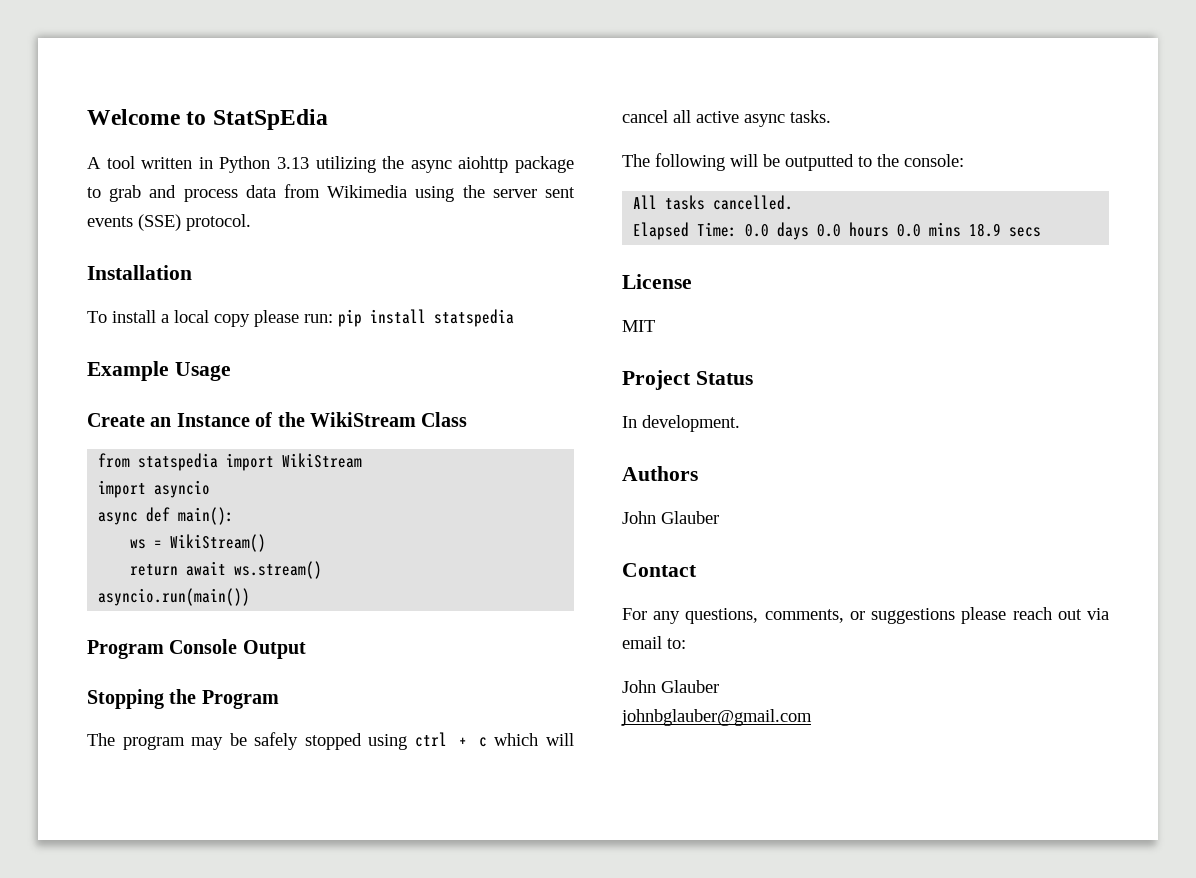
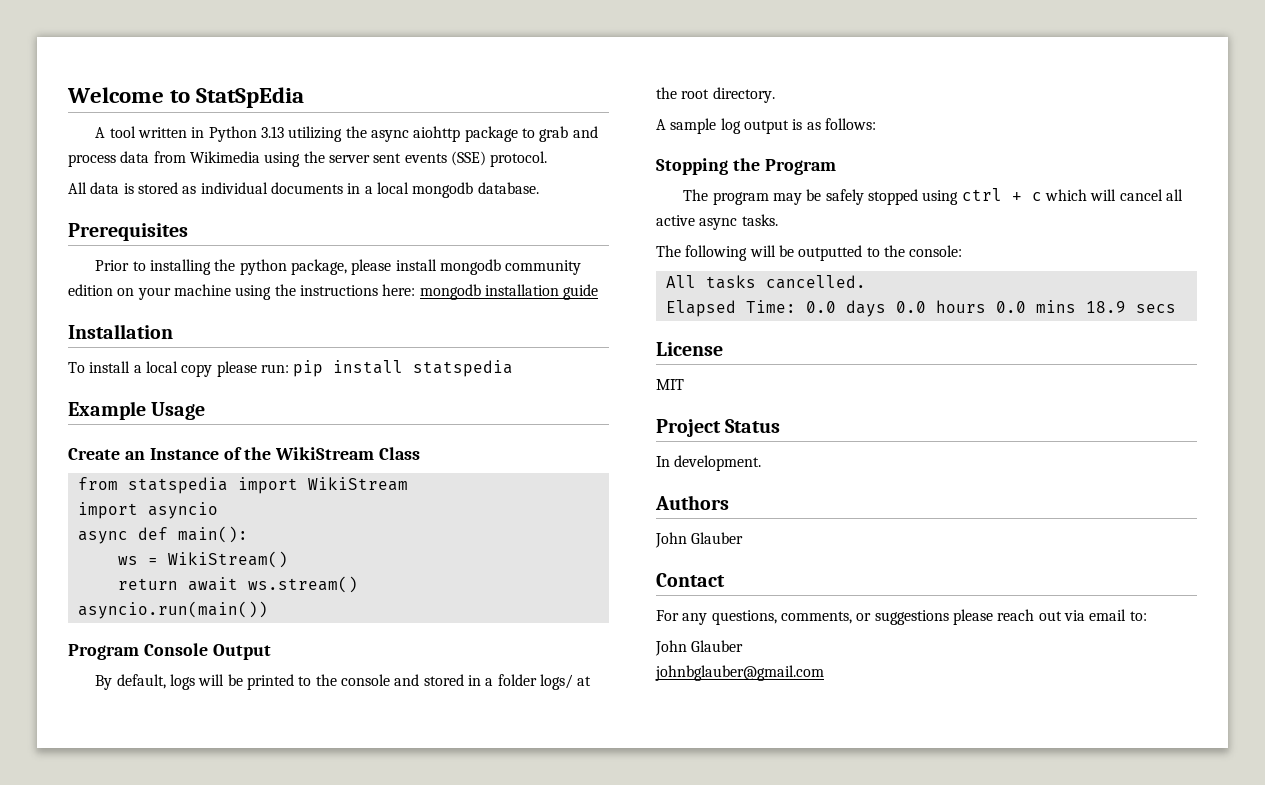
+ All data is stored as individual documents in a local mongodb database.
+ Prerequisites
+ Prior to installing the python package, please install mongodb community edition on your machine using the instructions here: mongodb installation guide
+ By default, logs will be printed to the console and stored in a folder logs/ at the root directory.
+ A sample log output is as follows:

